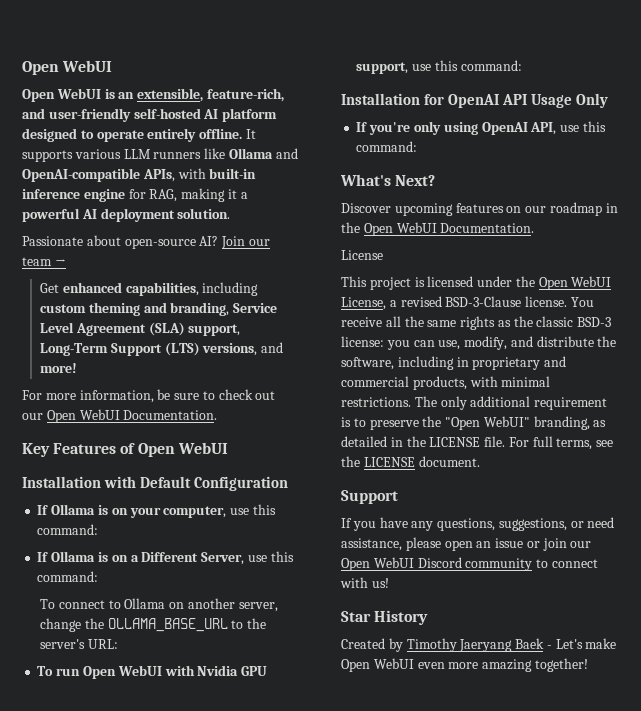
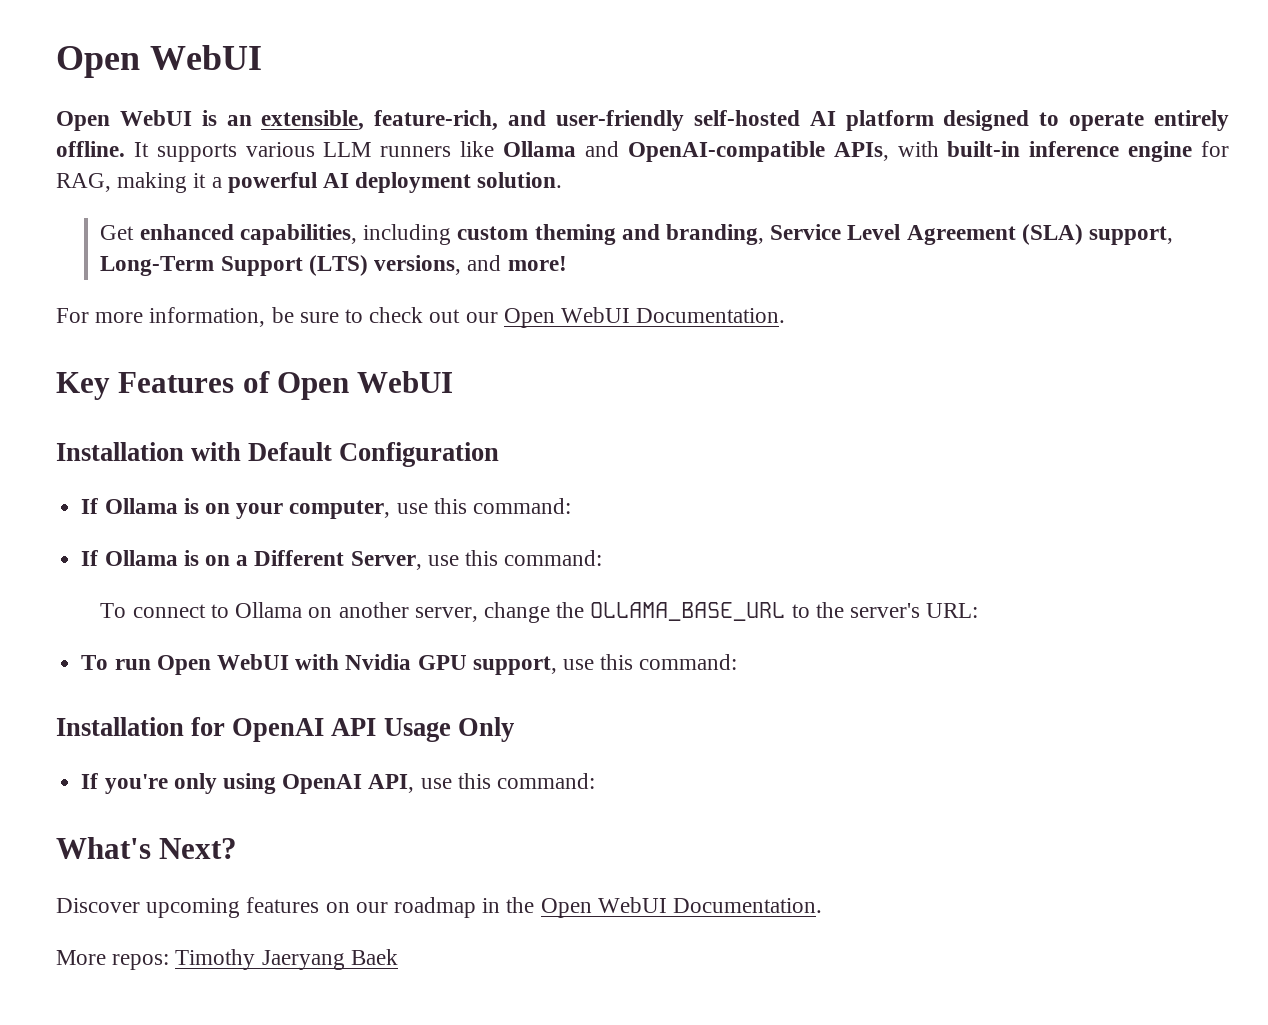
- Passionate about open-source AI? Join our team →
- License
- This project is licensed under the Open WebUI License, a revised BSD-3-Clause license. You receive all the same rights as the classic BSD-3 license: you can use, modify, and distribute the software, including in proprietary and commercial products, with minimal restrictions. The only additional requirement is to preserve the "Open WebUI" branding, as detailed in the LICENSE file. For full terms, see the LICENSE document.
- Support
- If you have any questions, suggestions, or need assistance, please open an issue or join our Open WebUI Discord community to connect with us!
- Star History
- Created by Timothy Jaeryang Baek - Let's make Open WebUI even more amazing together!
+ More repos: Timothy Jaeryang Baek

